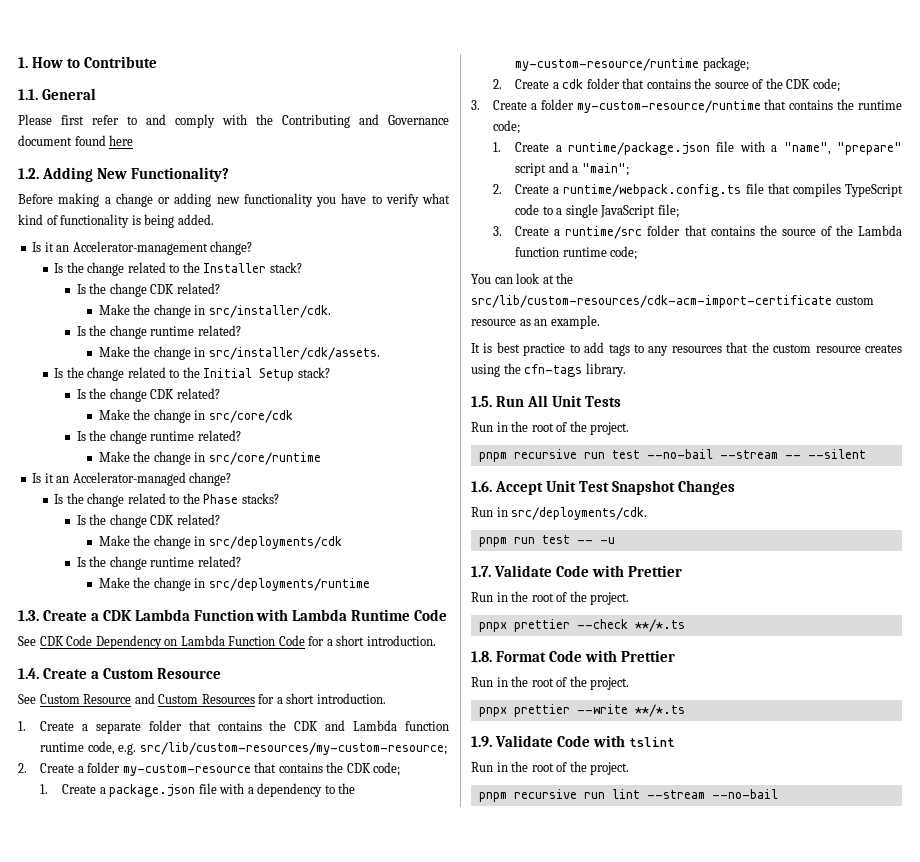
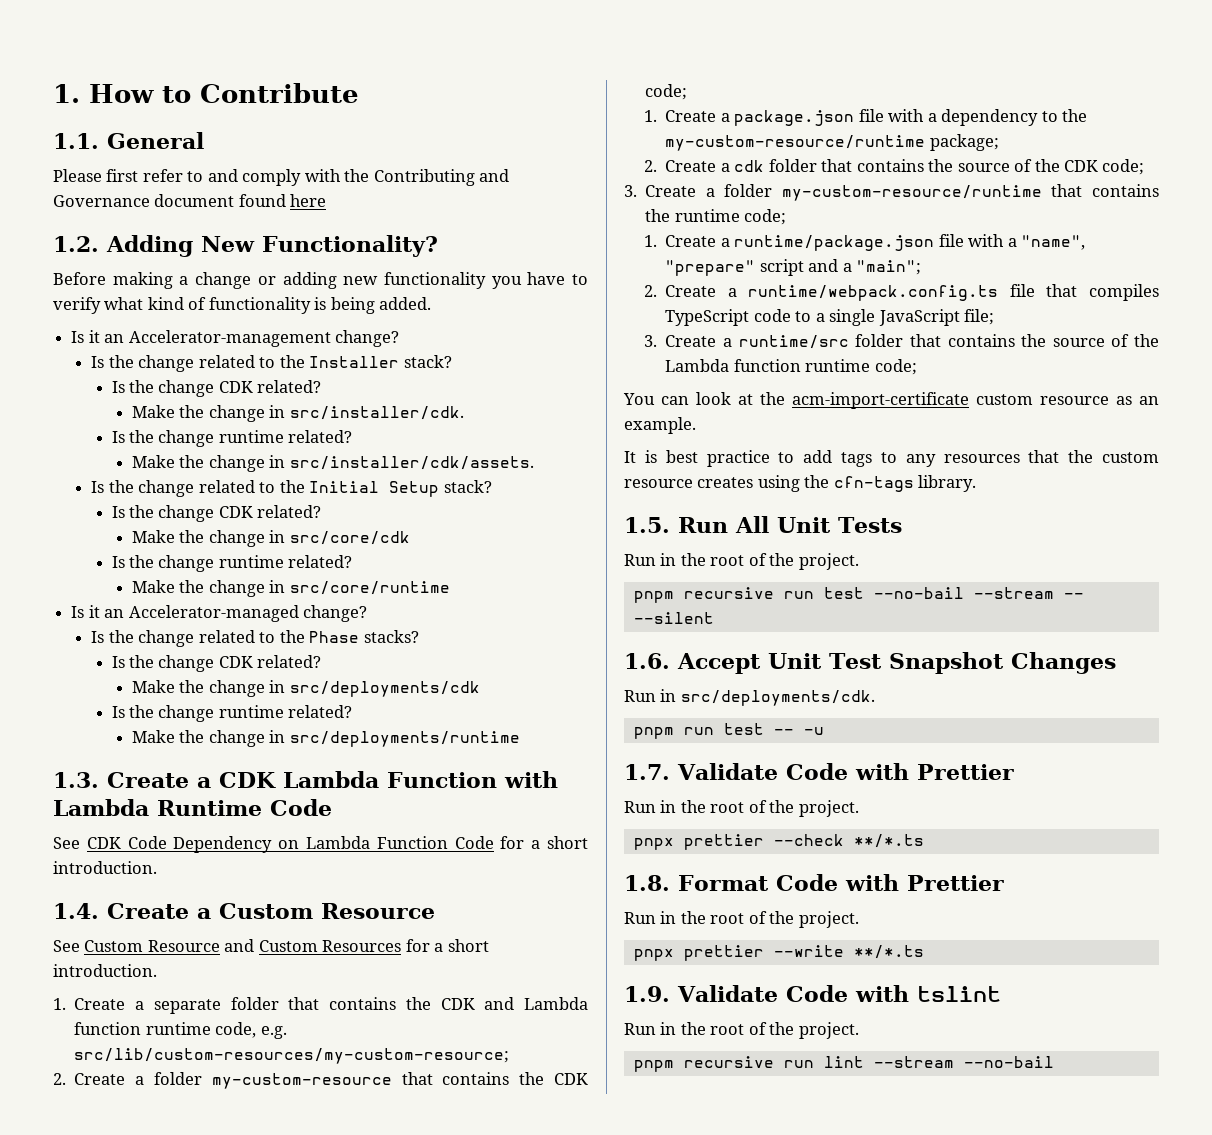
- You can look at the src/lib/custom-resources/cdk-acm-import-certificate custom resource as an example.
+ You can look at the acm-import-certificate custom resource as an example.

